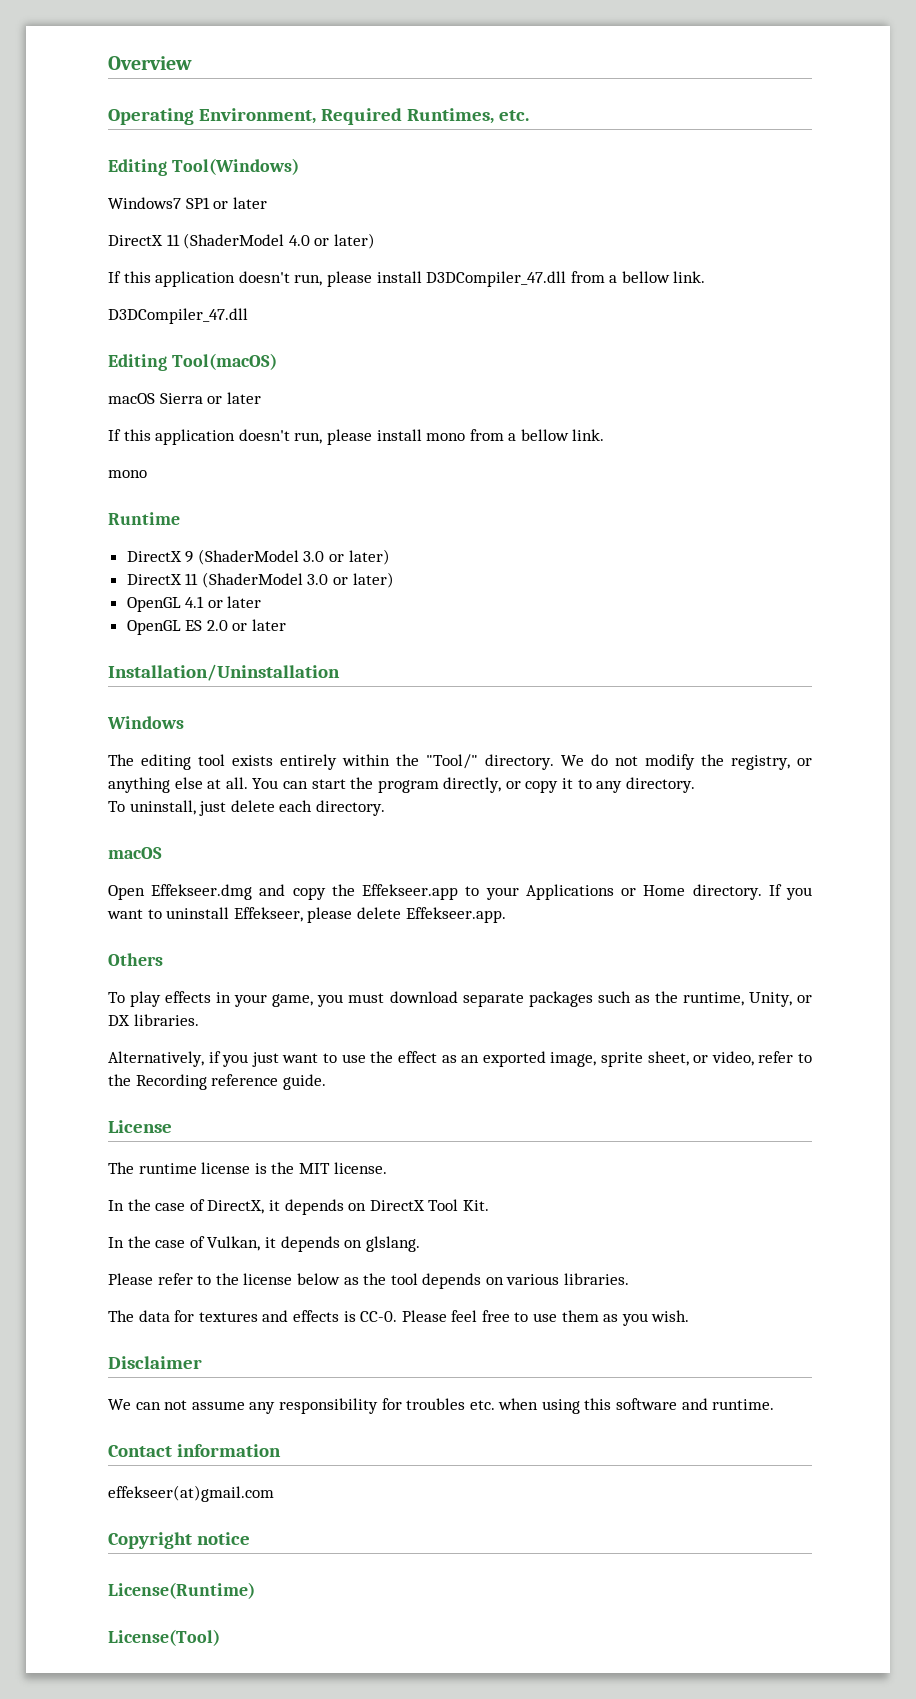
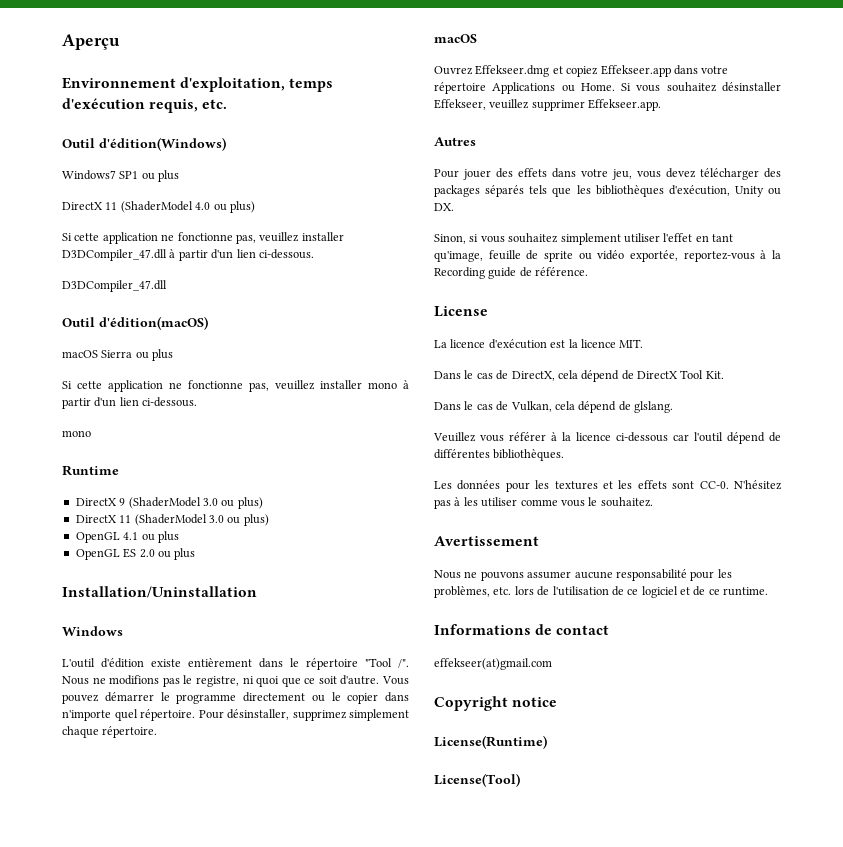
- Overview
- Operating Environment, Required Runtimes, etc.
+ Aperçu
+ Environnement d'exploitation, temps d'exécution requis, etc.
- Editing Tool(Windows)
+ Outil d'édition(Windows)
- Windows7 SP1 or later
+ Windows7 SP1 ou plus
- DirectX 11 (ShaderModel 4.0 or later)
- If this application doesn't run, please install D3DCompiler_47.dll from a bellow link.
+ DirectX 11 (ShaderModel 4.0 ou plus)
+ Si cette application ne fonctionne pas, veuillez installer D3DCompiler_47.dll à partir d'un lien ci-dessous.
- Editing Tool(macOS)
+ Outil d'édition(macOS)
- macOS Sierra or later
- If this application doesn't run, please install mono from a bellow link.
+ macOS Sierra ou plus
+ Si cette application ne fonctionne pas, veuillez installer mono à partir d'un lien ci-dessous.
- DirectX 9 (ShaderModel 3.0 or later)
+ DirectX 9 (ShaderModel 3.0 ou plus)
- DirectX 11 (ShaderModel 3.0 or later)
+ DirectX 11 (ShaderModel 3.0 ou plus)
- OpenGL 4.1 or later
+ OpenGL 4.1 ou plus
- OpenGL ES 2.0 or later
+ OpenGL ES 2.0 ou plus
- The editing tool exists entirely within the "Tool/" directory. We do not modify the registry, or anything else at all. You can start the program directly, or copy it to any directory.
- To uninstall, just delete each directory.
+ L'outil d'édition existe entièrement dans le répertoire "Tool /". Nous ne modifions pas le registre, ni quoi que ce soit d'autre. Vous pouvez démarrer le programme directement ou le copier dans n'importe quel répertoire. Pour désinstaller, supprimez simplement chaque répertoire.
  macOS
- Open Effekseer.dmg and copy the Effekseer.app to your Applications or Home directory. If you want to uninstall Effekseer, please delete Effekseer.app.
- Others
- To play effects in your game, you must download separate packages such as the runtime, Unity, or DX libraries.
- Alternatively, if you just want to use the effect as an exported image, sprite sheet, or video, refer to the Recording reference guide.
+ Ouvrez Effekseer.dmg et copiez Effekseer.app dans votre répertoire Applications ou Home. Si vous souhaitez désinstaller Effekseer, veuillez supprimer Effekseer.app.
+ Autres
+ Pour jouer des effets dans votre jeu, vous devez télécharger des packages séparés tels que les bibliothèques d'exécution, Unity ou DX.
+ Sinon, si vous souhaitez simplement utiliser l'effet en tant qu'image, feuille de sprite ou vidéo exportée, reportez-vous à la Recording guide de référence.
  License
- The runtime license is the MIT license.
- In the case of DirectX, it depends on DirectX Tool Kit.
- In the case of Vulkan, it depends on glslang.
- Please refer to the license below as the tool depends on various libraries.
- The data for textures and effects is CC-0. Please feel free to use them as you wish.
- Disclaimer
- We can not assume any responsibility for troubles etc. when using this software and runtime.
- Contact information
+ La licence d'exécution est la licence MIT.
+ Dans le cas de DirectX, cela dépend de DirectX Tool Kit.
+ Dans le cas de Vulkan, cela dépend de glslang.
+ Veuillez vous référer à la licence ci-dessous car l'outil dépend de différentes bibliothèques.
+ Les données pour les textures et les effets sont CC-0. N'hésitez pas à les utiliser comme vous le souhaitez.
+ Avertissement
+ Nous ne pouvons assumer aucune responsabilité pour les problèmes, etc. lors de l'utilisation de ce logiciel et de ce runtime.
+ Informations de contact

